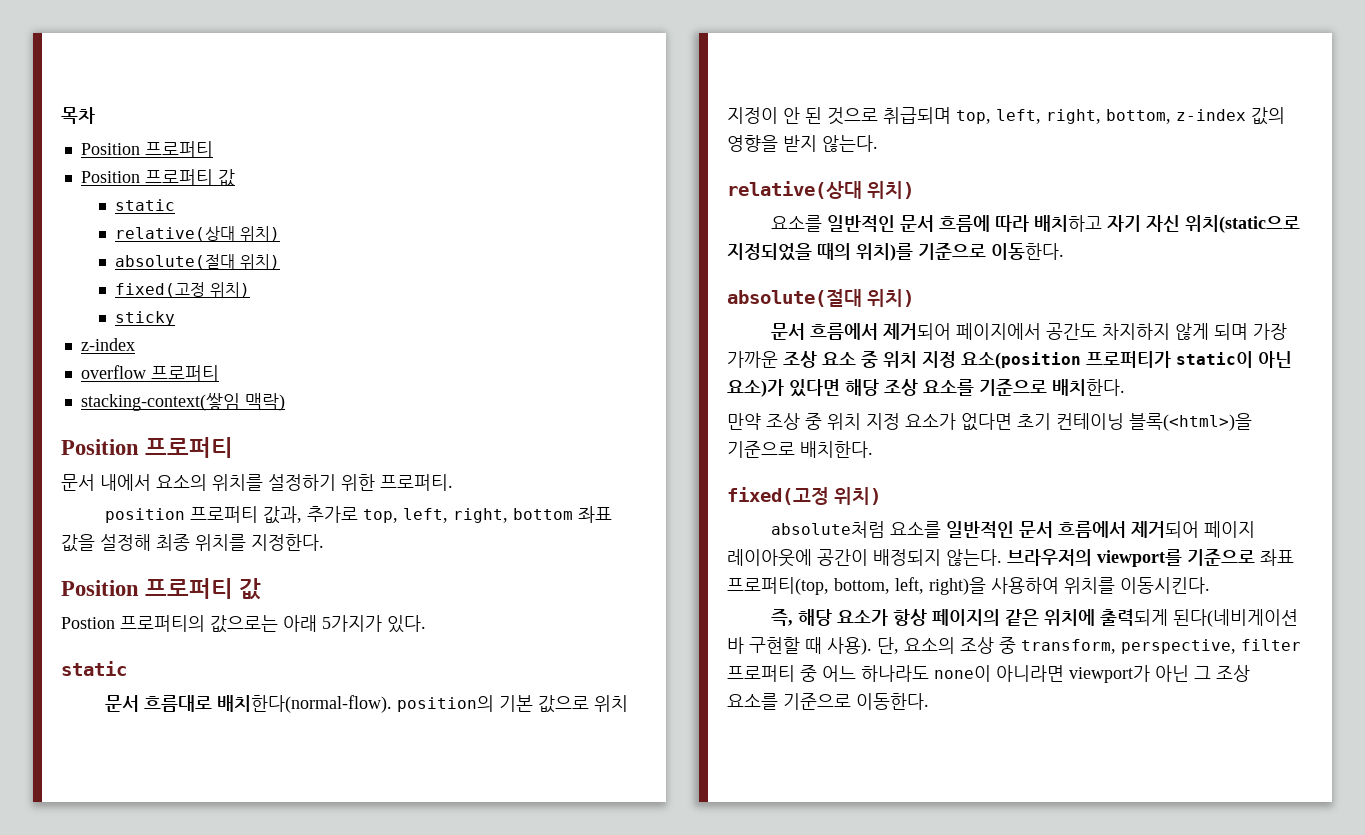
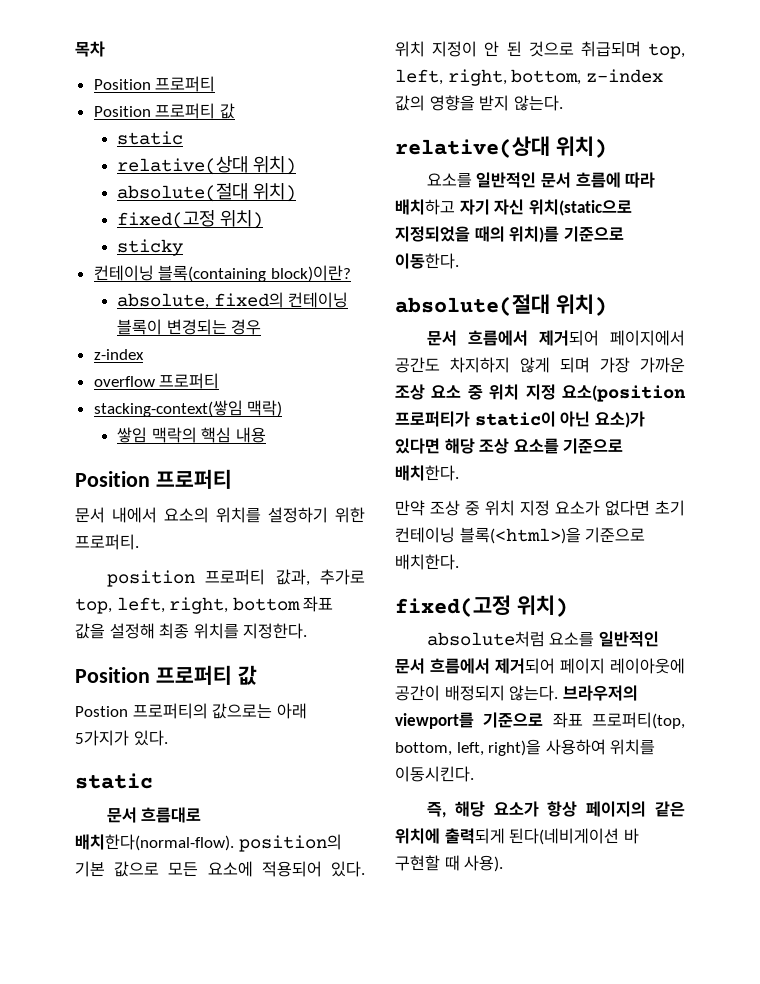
+ 컨테이닝 블록(containing block)이란?
+ absolute, fixed의 컨테이닝 블록이 변경되는 경우
+ 쌓임 맥락의 핵심 내용
- 문서 흐름대로 배치한다(normal-flow). position의 기본 값으로 위치 지정이 안 된 것으로 취급되며 top, left, right, bottom, z-index 값의 영향을 받지 않는다.
+ 문서 흐름대로 배치한다(normal-flow). position의 기본 값으로 모든 요소에 적용되어 있다. 위치 지정이 안 된 것으로 취급되며 top, left, right, bottom, z-index 값의 영향을 받지 않는다.
- 단, 요소의 조상 중 transform, perspective, filter 프로퍼티 중 어느 하나라도 none이 아니라면 viewport가 아닌 그 조상 요소를 기준으로 이동한다.

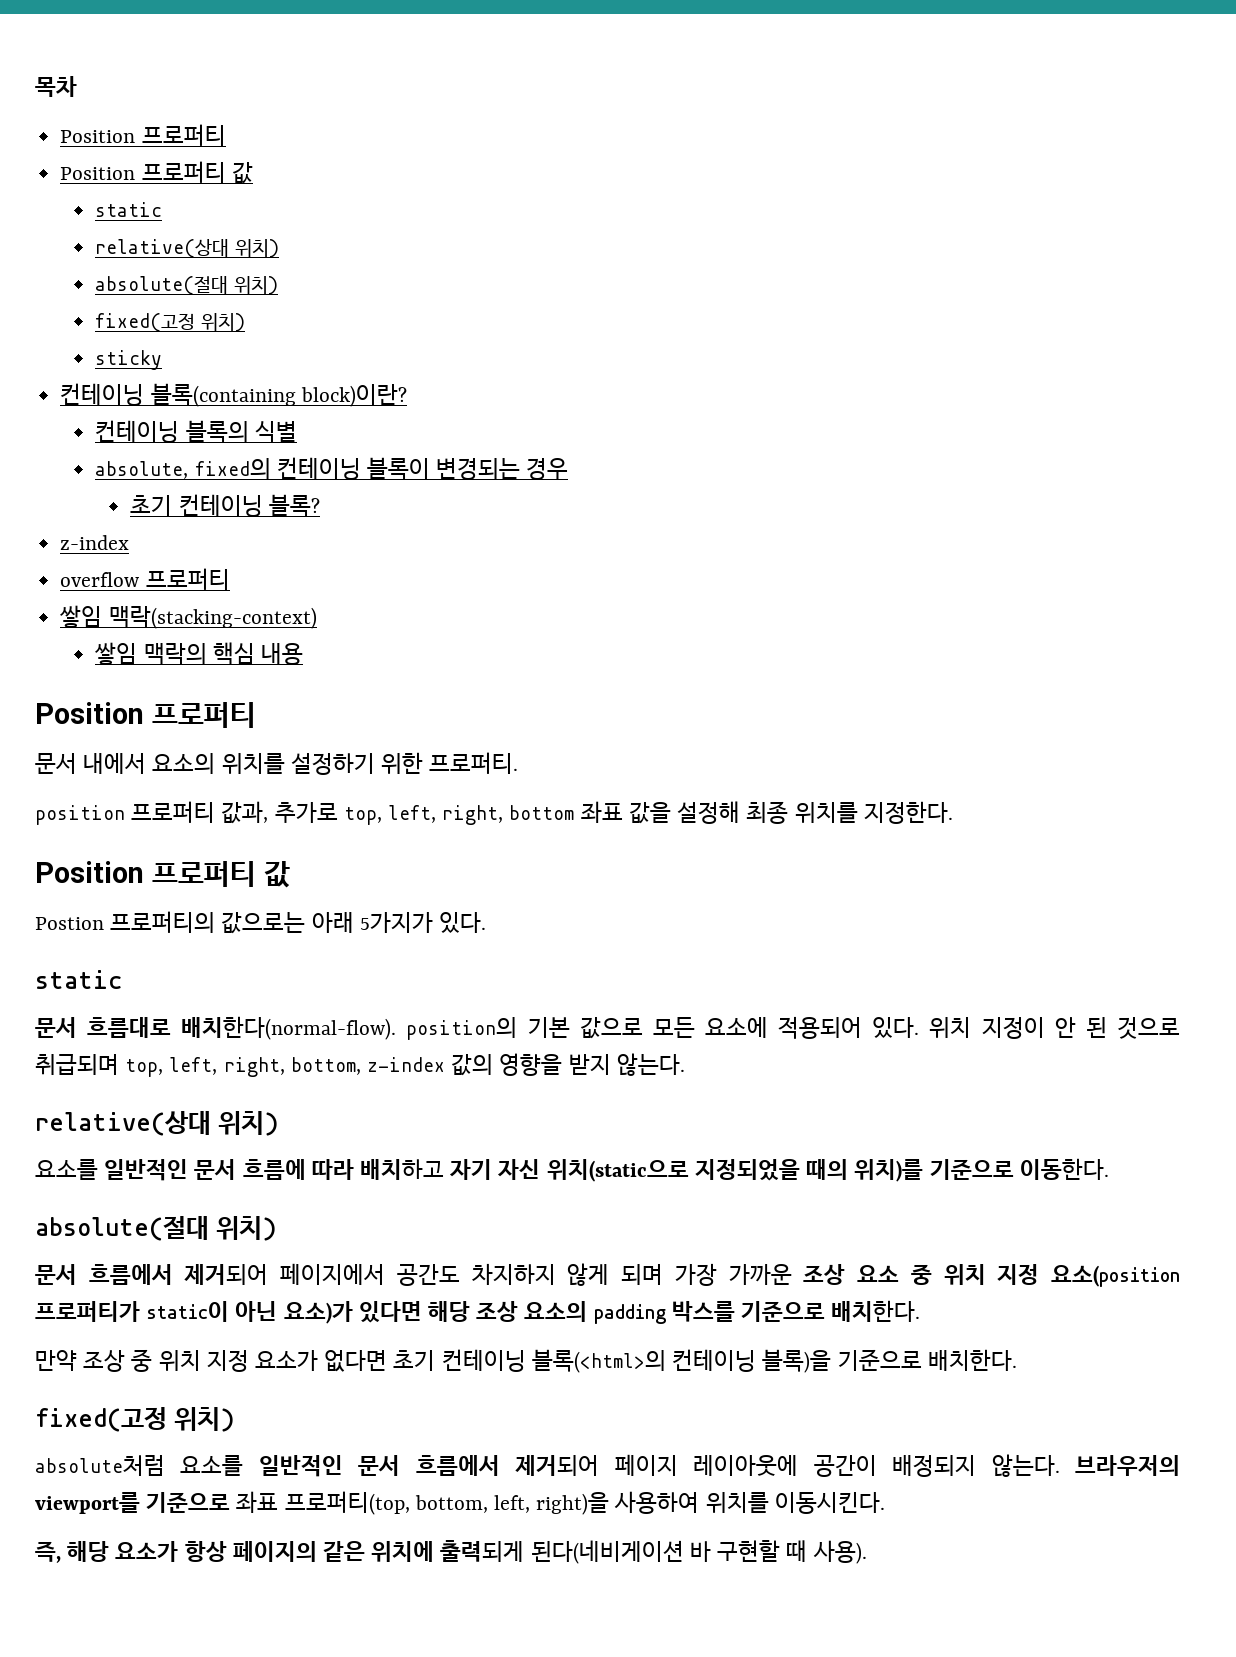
+ 컨테이닝 블록의 식별
+ 초기 컨테이닝 블록?
- stacking-context(쌓임 맥락)
+ 쌓임 맥락(stacking-context)
- 문서 흐름에서 제거되어 페이지에서 공간도 차지하지 않게 되며 가장 가까운 조상 요소 중 위치 지정 요소(position 프로퍼티가 static이 아닌 요소)가 있다면 해당 조상 요소를 기준으로 배치한다.
+ 문서 흐름에서 제거되어 페이지에서 공간도 차지하지 않게 되며 가장 가까운 조상 요소 중 위치 지정 요소(position 프로퍼티가 static이 아닌 요소)가 있다면 해당 조상 요소의 padding 박스를 기준으로 배치한다.
- 만약 조상 중 위치 지정 요소가 없다면 초기 컨테이닝 블록(<html>)을 기준으로 배치한다.
+ 만약 조상 중 위치 지정 요소가 없다면 초기 컨테이닝 블록(<html>의 컨테이닝 블록)을 기준으로 배치한다.

